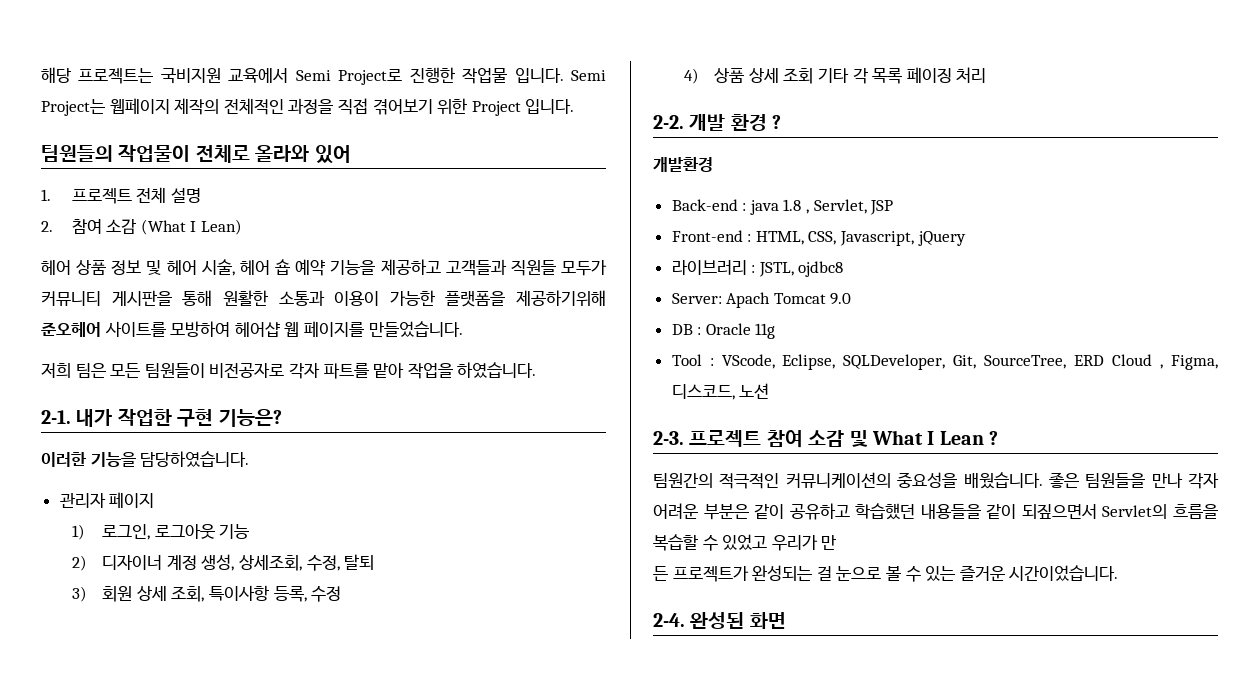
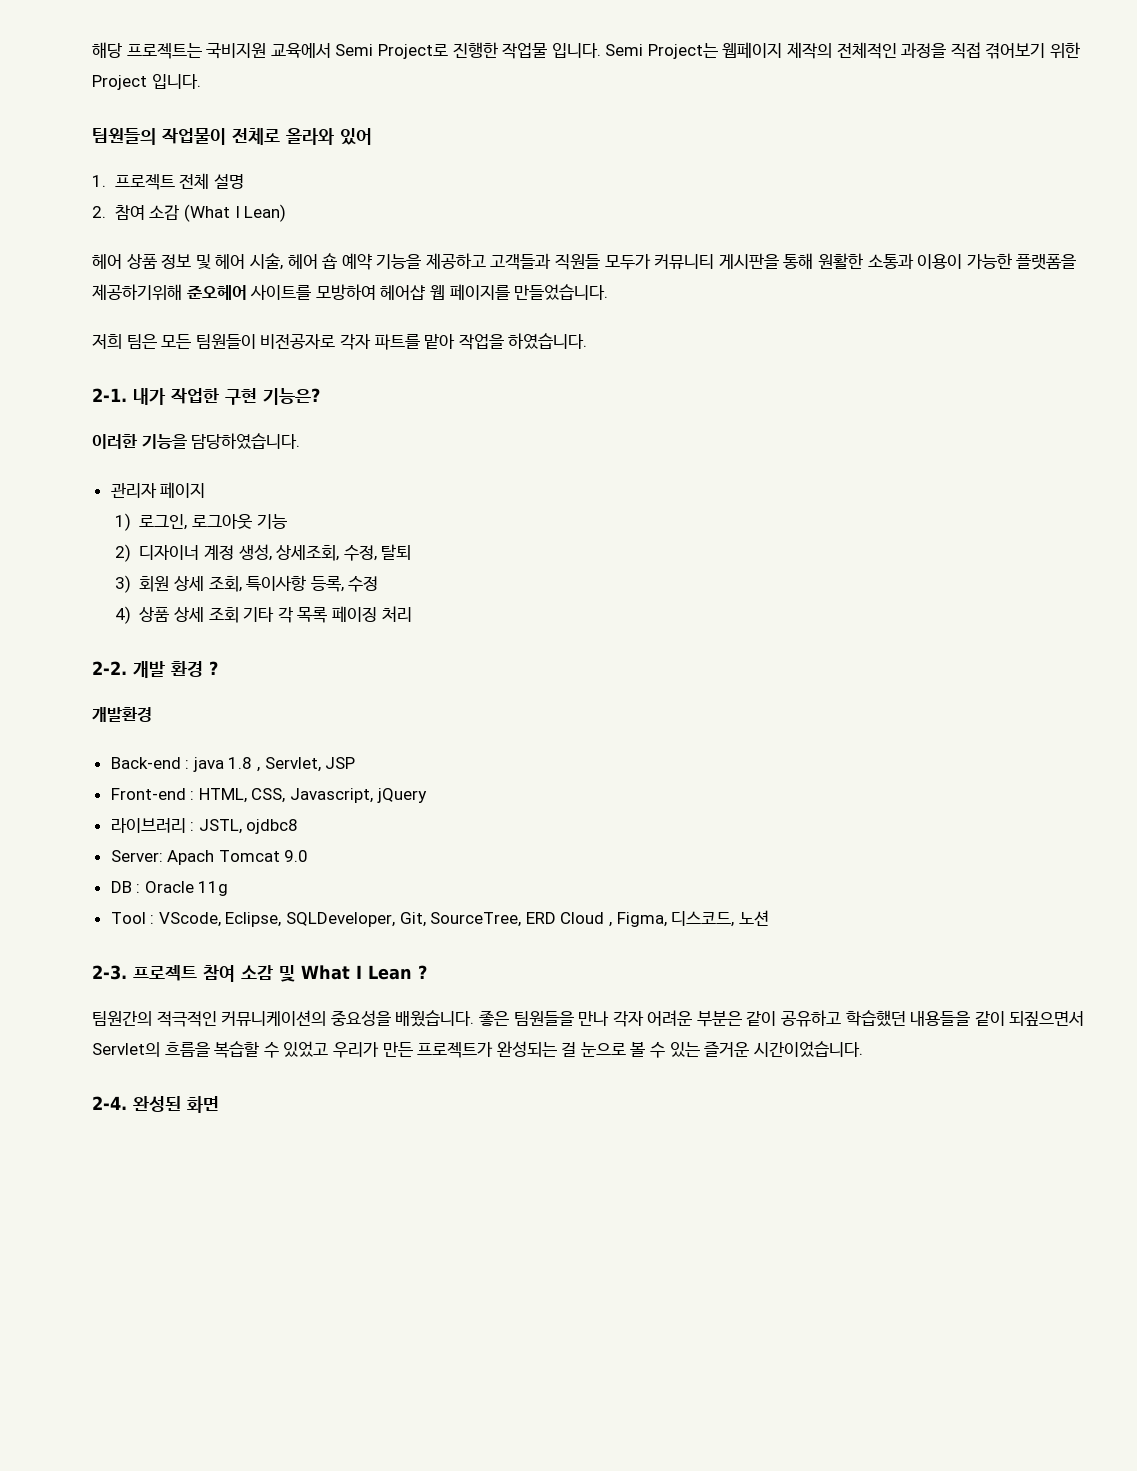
- 좋은 팀원들을 만나 각자 어려운 부분은 같이 공유하고 학습했던 내용들을 같이 되짚으면서 Servlet의 흐름을 복습할 수 있었고 우리가 만
- 든 프로젝트가 완성되는 걸 눈으로 볼 수 있는 즐거운 시간이었습니다.
+ 좋은 팀원들을 만나 각자 어려운 부분은 같이 공유하고 학습했던 내용들을 같이 되짚으면서 Servlet의 흐름을 복습할 수 있었고 우리가 만든 프로젝트가 완성되는 걸 눈으로 볼 수 있는 즐거운 시간이었습니다.

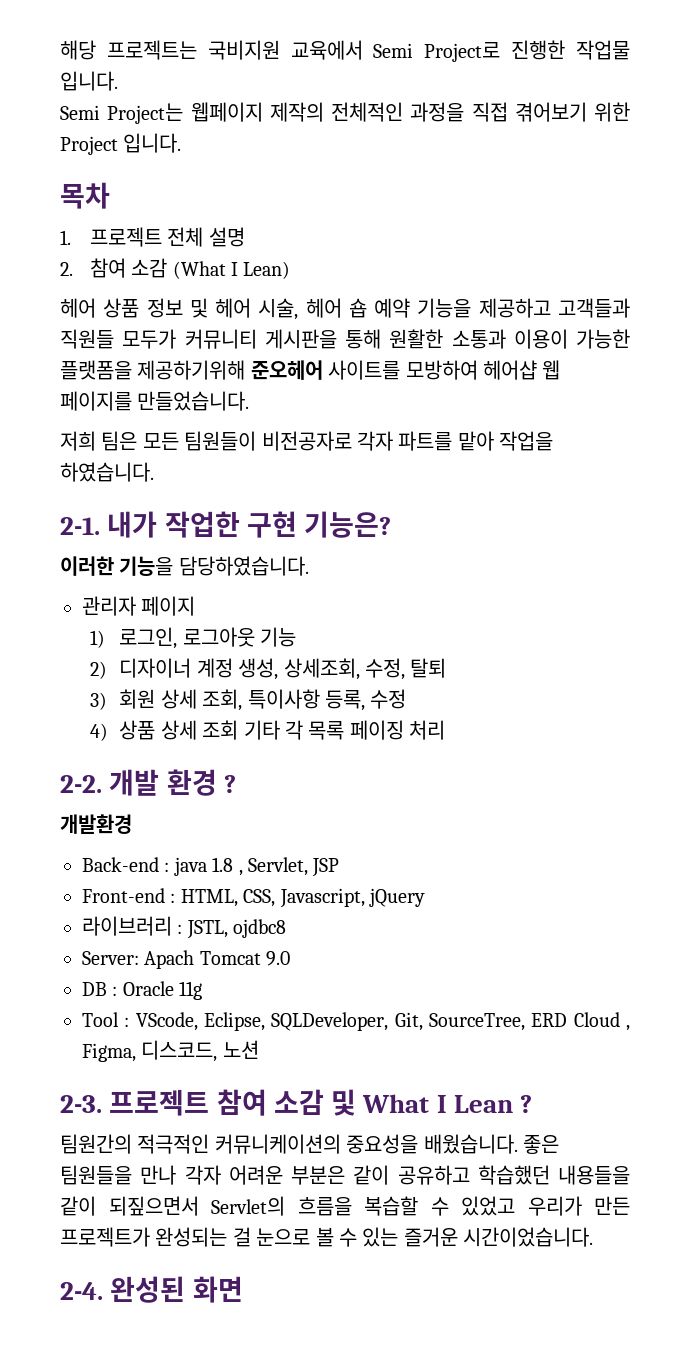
- 해당 프로젝트는 국비지원 교육에서 Semi Project로 진행한 작업물 입니다. Semi Project는 웹페이지 제작의 전체적인 과정을 직접 겪어보기 위한 Project 입니다.
+ 해당 프로젝트는 국비지원 교육에서 Semi Project로 진행한 작업물 입니다.
+ Semi Project는 웹페이지 제작의 전체적인 과정을 직접 겪어보기 위한 Project 입니다.
- 팀원들의 작업물이 전체로 올라와 있어
+ 목차

